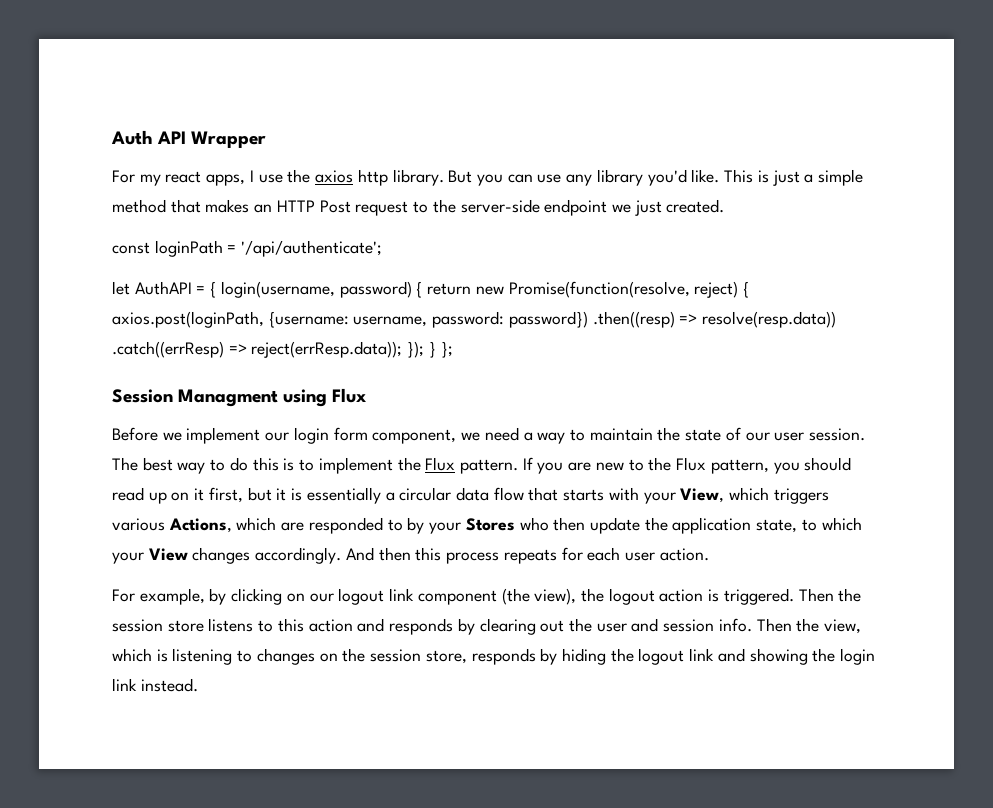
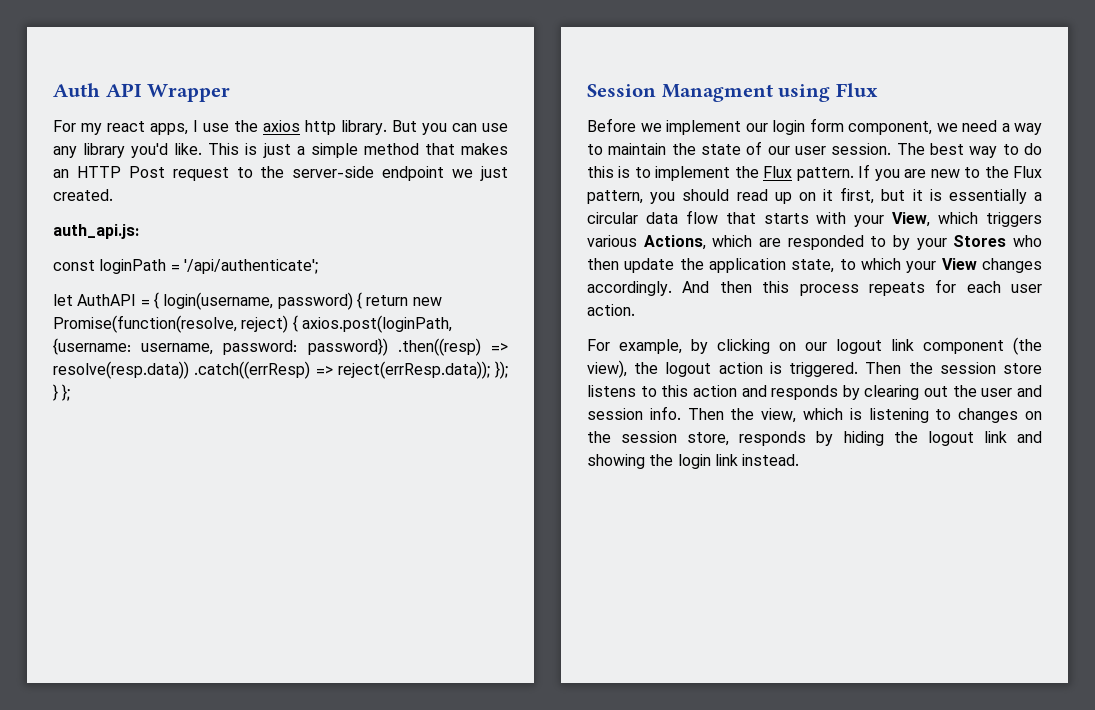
+ auth_api.js:

